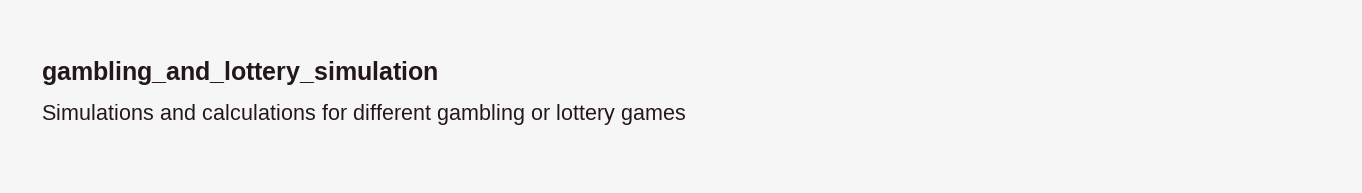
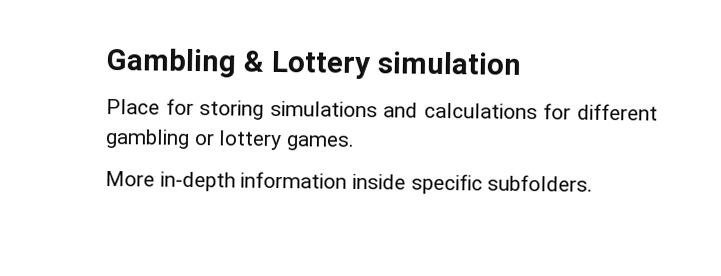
- gambling_and_lottery_simulation
- Simulations and calculations for different gambling or lottery games
+ Gambling & Lottery simulation
+ Place for storing simulations and calculations for different gambling or lottery games.
+ More in-depth information inside specific subfolders.

